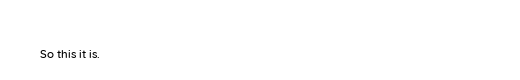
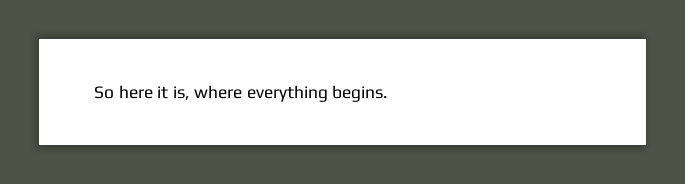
- So this it is.
+ So here it is, where everything begins.

